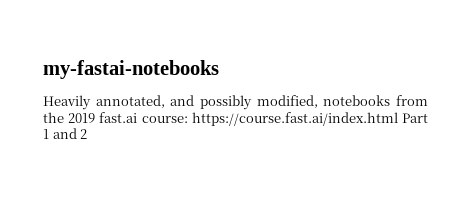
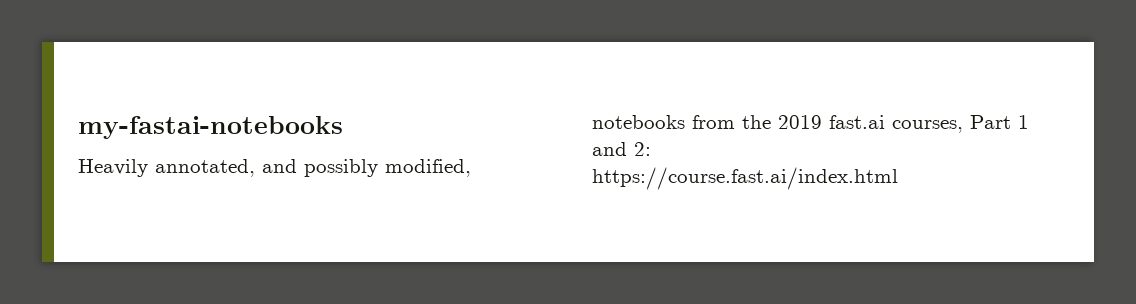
- Heavily annotated, and possibly modified, notebooks from the 2019 fast.ai course: https://course.fast.ai/index.html Part 1 and 2
+ Heavily annotated, and possibly modified, notebooks from the 2019 fast.ai courses, Part 1 and 2:
+ https://course.fast.ai/index.html

